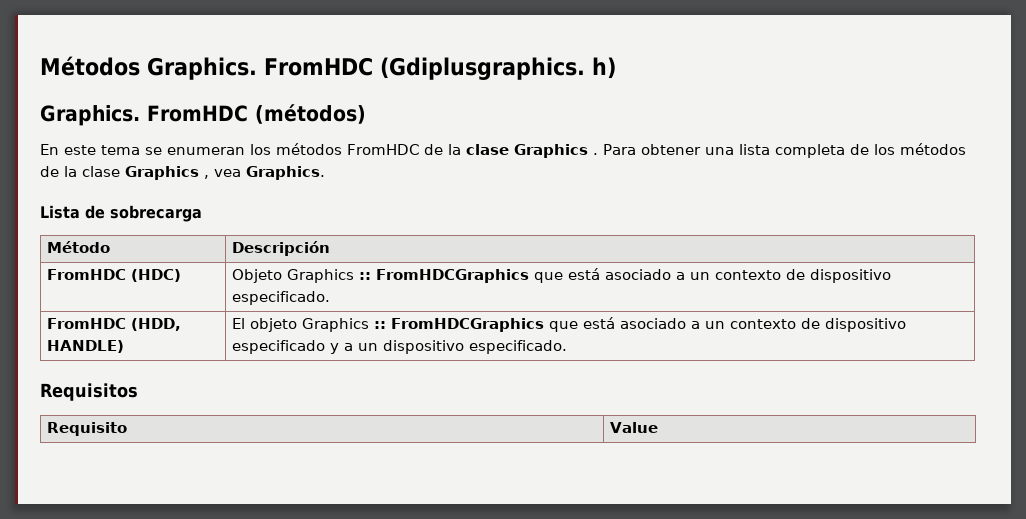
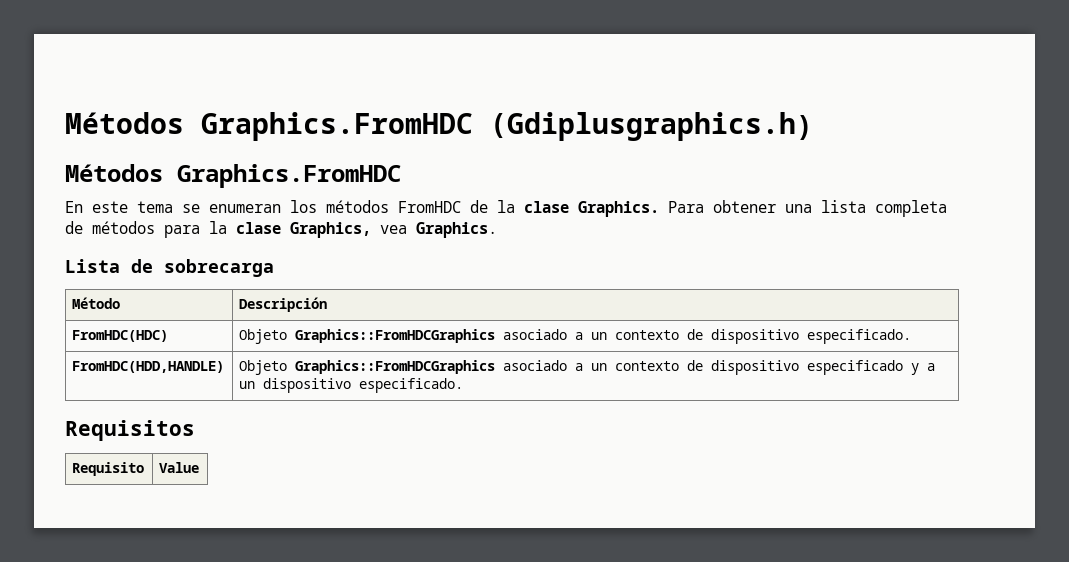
- Métodos Graphics. FromHDC (Gdiplusgraphics. h)
- Graphics. FromHDC (métodos)
+ Métodos Graphics.FromHDC (Gdiplusgraphics.h)
+ Métodos Graphics.FromHDC
- En este tema se enumeran los métodos FromHDC de la clase Graphics .
+ En este tema se enumeran los métodos FromHDC de la clase Graphics.
- Para obtener una lista completa de los métodos de la clase Graphics , vea Graphics.
+ Para obtener una lista completa de métodos para la clase Graphics, vea Graphics.
- FromHDC (HDC) | Objeto Graphics :: FromHDCGraphics que está asociado a un contexto de dispositivo especificado.
+ FromHDC(HDC) | Objeto Graphics::FromHDCGraphics asociado a un contexto de dispositivo especificado.
- FromHDC (HDD, HANDLE) | El objeto Graphics :: FromHDCGraphics que está asociado a un contexto de dispositivo especificado y a un dispositivo especificado.
+ FromHDC(HDD,HANDLE) | Objeto Graphics::FromHDCGraphics asociado a un contexto de dispositivo especificado y a un dispositivo especificado.

